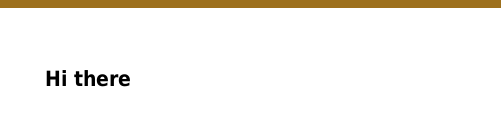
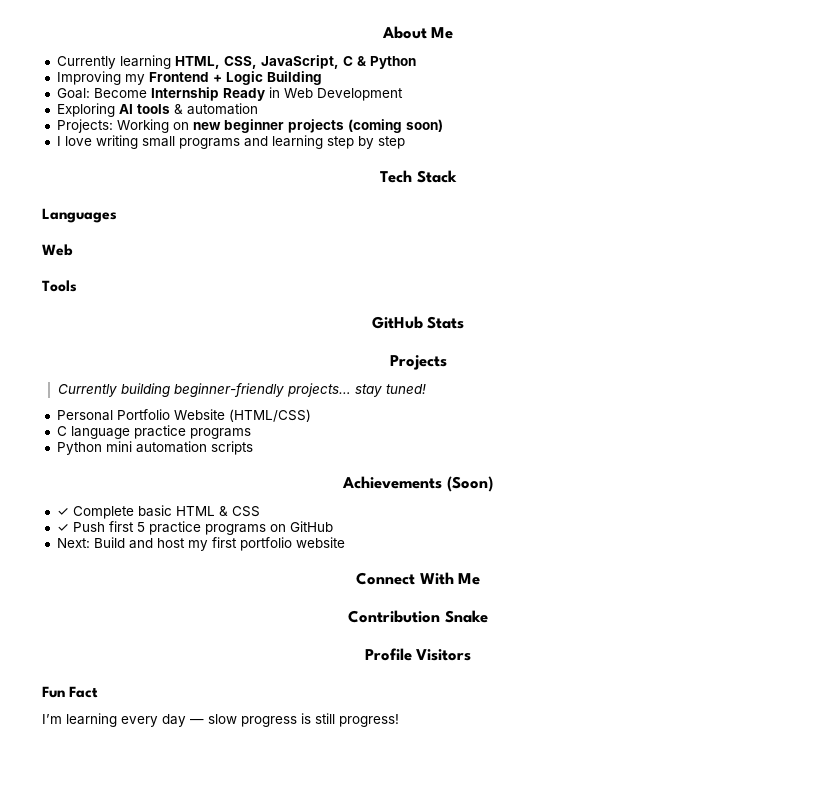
- Hi there
+ About Me
+ Currently learning HTML, CSS, JavaScript, C & Python
+ Improving my Frontend + Logic Building
+ Goal: Become Internship Ready in Web Development
+ Exploring AI tools & automation
+ Projects: Working on new beginner projects (coming soon)
+ I love writing small programs and learning step by step
+ Tech Stack
+ Languages
+ Web
+ Tools
+ GitHub Stats
+ Projects
+ Currently building beginner-friendly projects… stay tuned!
+ Personal Portfolio Website (HTML/CSS)
+ C language practice programs
+ Python mini automation scripts
+ Achievements (Soon)
+ ✓ Complete basic HTML & CSS
+ ✓ Push first 5 practice programs on GitHub
+ Next: Build and host my first portfolio website
+ Connect With Me
+ Contribution Snake
+ Profile Visitors
+ Fun Fact
+ I’m learning every day — slow progress is still progress!

